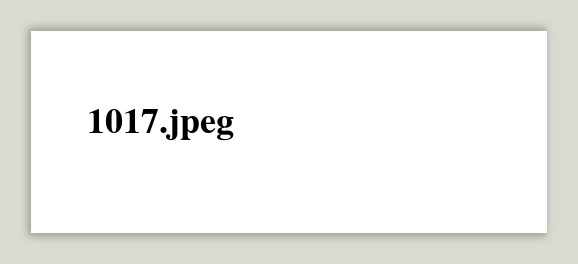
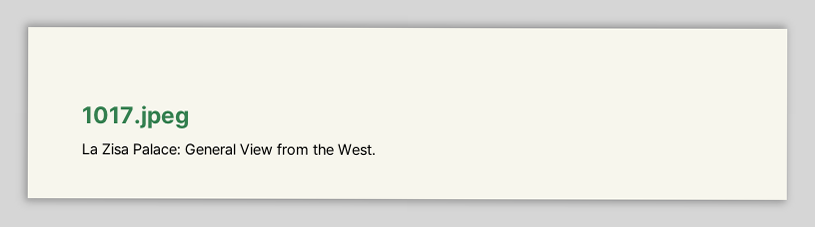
+ La Zisa Palace: General View from the West.

